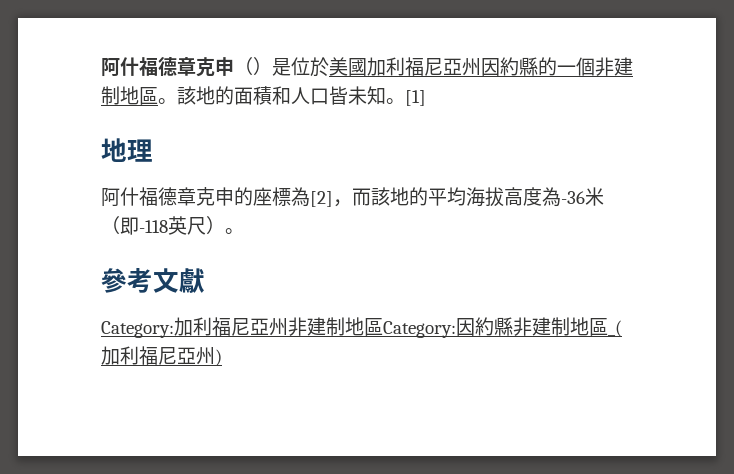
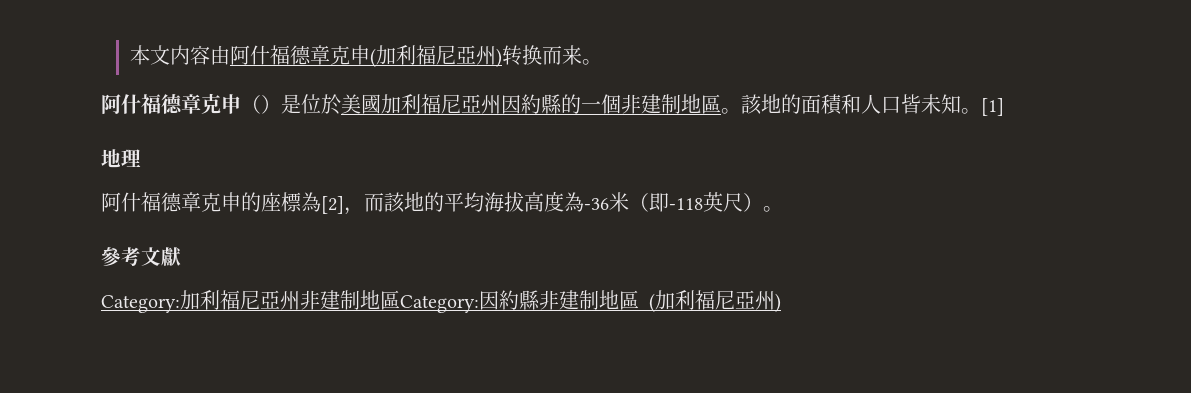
+ 本文内容由阿什福德章克申(加利福尼亞州)转换而来。

